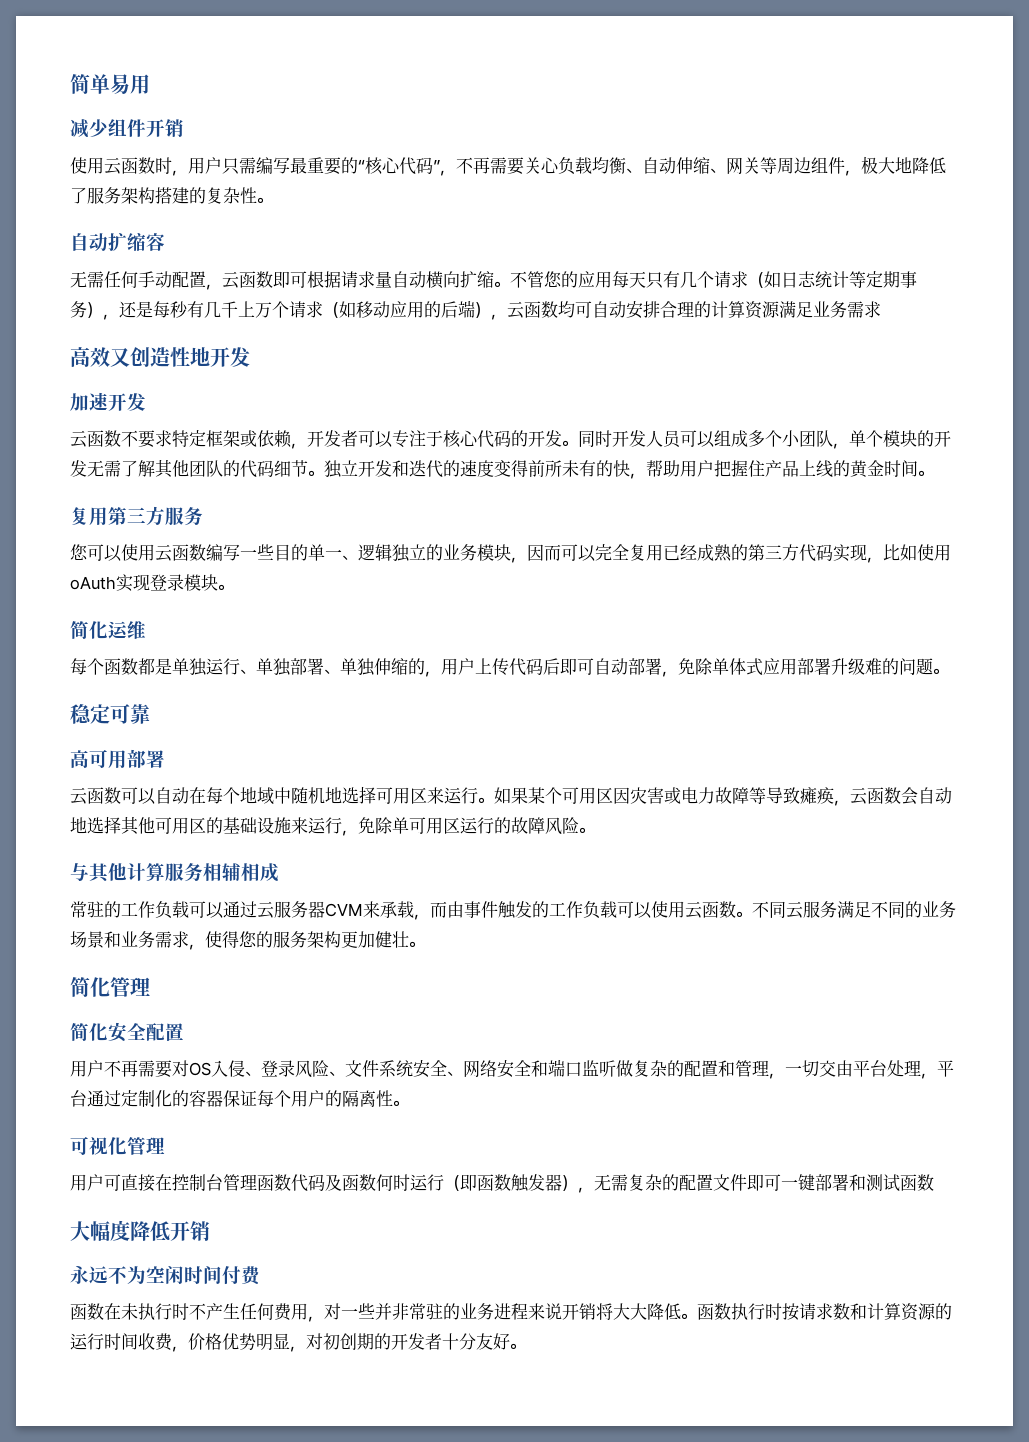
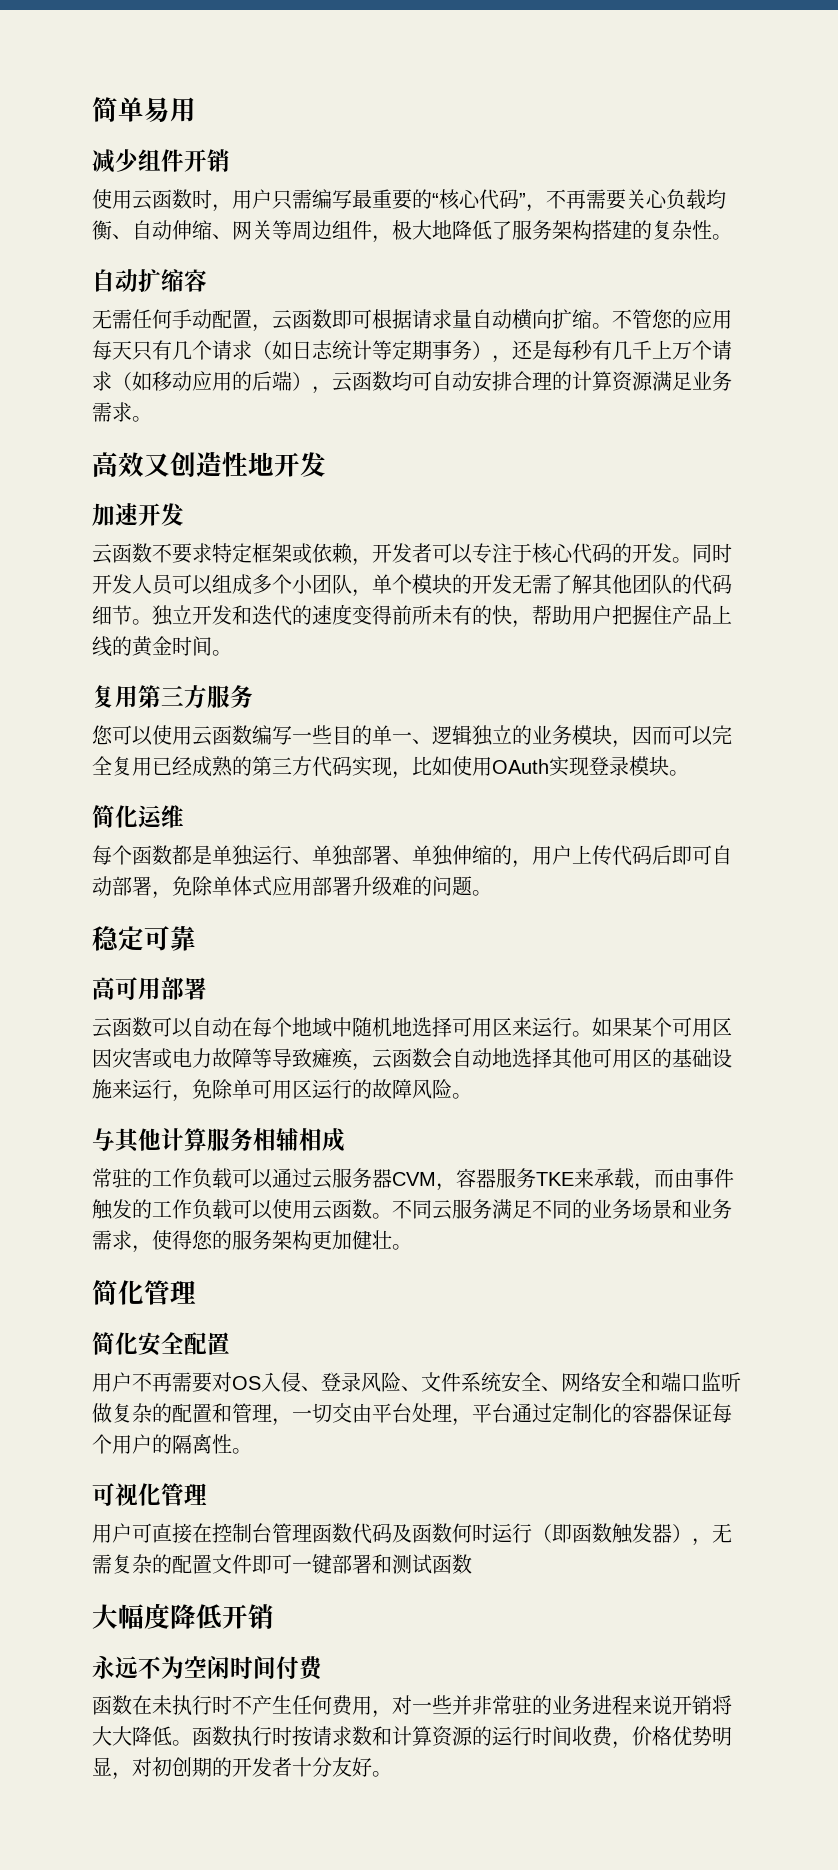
- 不管您的应用每天只有几个请求（如日志统计等定期事务），还是每秒有几千上万个请求（如移动应用的后端），云函数均可自动安排合理的计算资源满足业务需求
+ 不管您的应用每天只有几个请求（如日志统计等定期事务），还是每秒有几千上万个请求（如移动应用的后端），云函数均可自动安排合理的计算资源满足业务需求。
- 您可以使用云函数编写一些目的单一、逻辑独立的业务模块，因而可以完全复用已经成熟的第三方代码实现，比如使用oAuth实现登录模块。
+ 您可以使用云函数编写一些目的单一、逻辑独立的业务模块，因而可以完全复用已经成熟的第三方代码实现，比如使用OAuth实现登录模块。
- 常驻的工作负载可以通过云服务器CVM来承载，而由事件触发的工作负载可以使用云函数。
+ 常驻的工作负载可以通过云服务器CVM，容器服务TKE来承载，而由事件触发的工作负载可以使用云函数。

